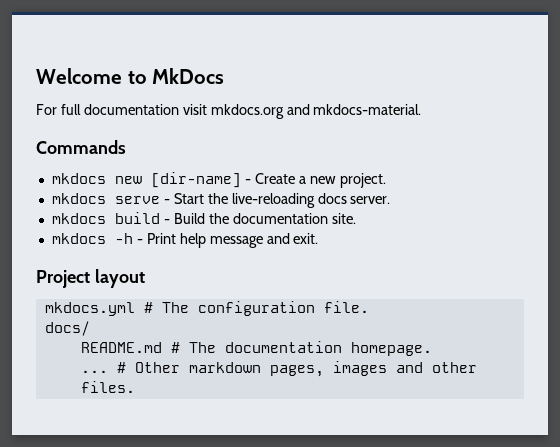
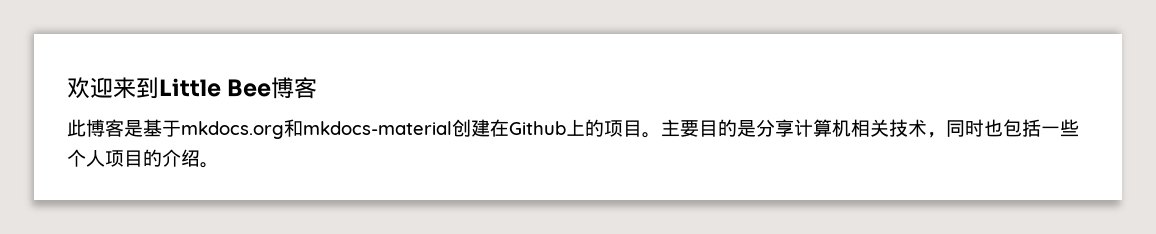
- Welcome to MkDocs
- For full documentation visit mkdocs.org and mkdocs-material.
- Commands
- mkdocs new [dir-name] - Create a new project.
- mkdocs serve - Start the live-reloading docs server.
- mkdocs build - Build the documentation site.
- mkdocs -h - Print help message and exit.
- Project layout
- mkdocs.yml # The configuration file.
- docs/
- README.md # The documentation homepage.
- ... # Other markdown pages, images and other files.
+ 欢迎来到Little Bee博客
+ 此博客是基于mkdocs.org和mkdocs-material创建在Github上的项目。主要目的是分享计算机相关技术，同时也包括一些个人项目的介绍。

